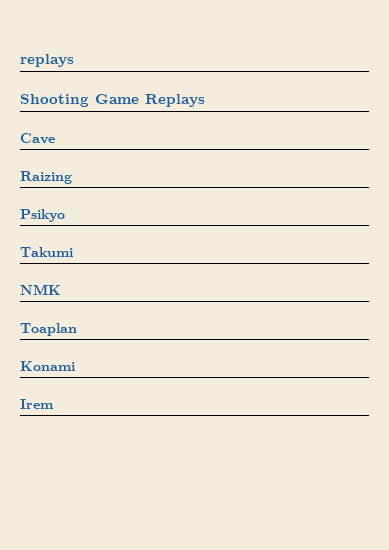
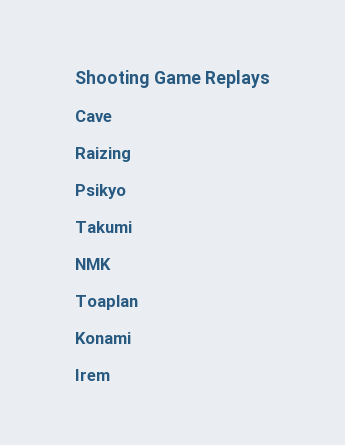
- replays

